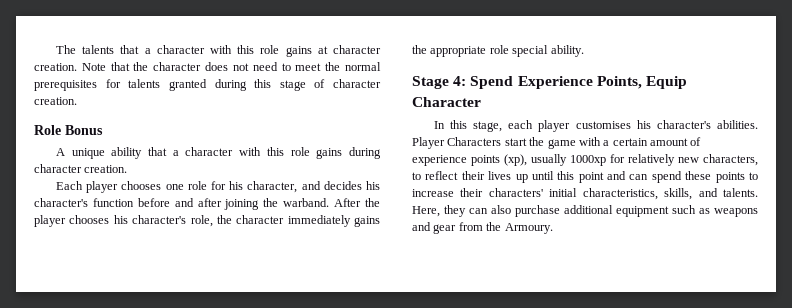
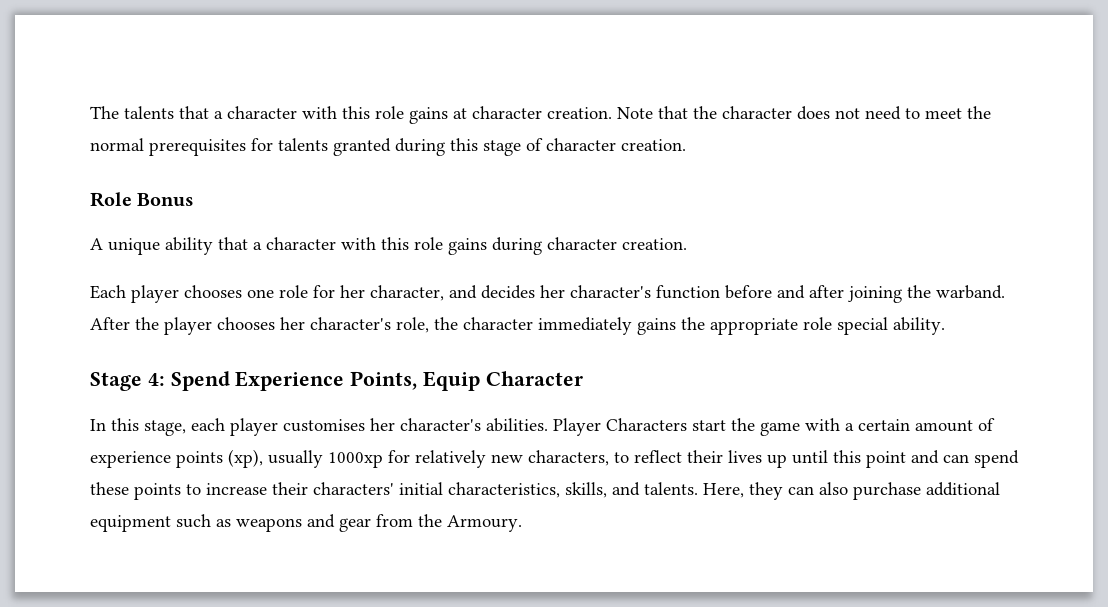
- Each player chooses one role for his character, and decides his character's function before and after joining the warband.
+ Each player chooses one role for her character, and decides her character's function before and after joining the warband.
- After the player chooses his character's role, the character immediately gains the appropriate role special ability.
+ After the player chooses her character's role, the character immediately gains the appropriate role special ability.
- In this stage, each player customises his character's abilities.
+ In this stage, each player customises her character's abilities.

